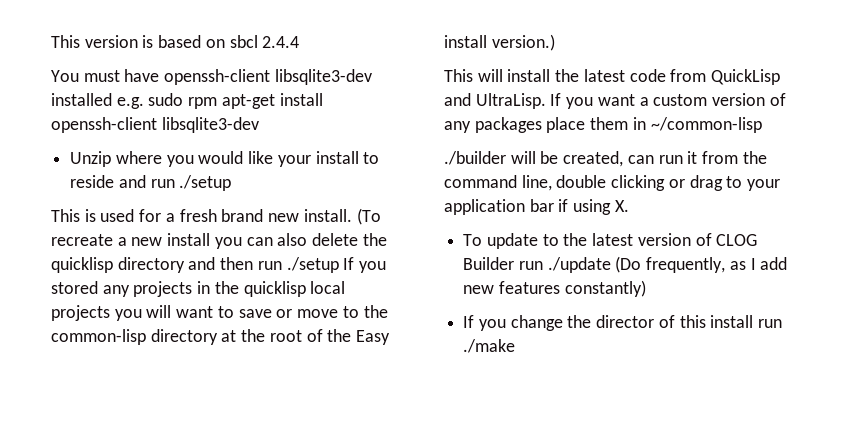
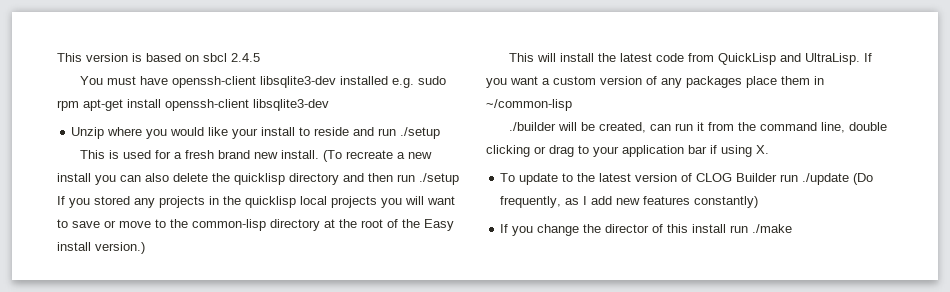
- This version is based on sbcl 2.4.4
+ This version is based on sbcl 2.4.5

